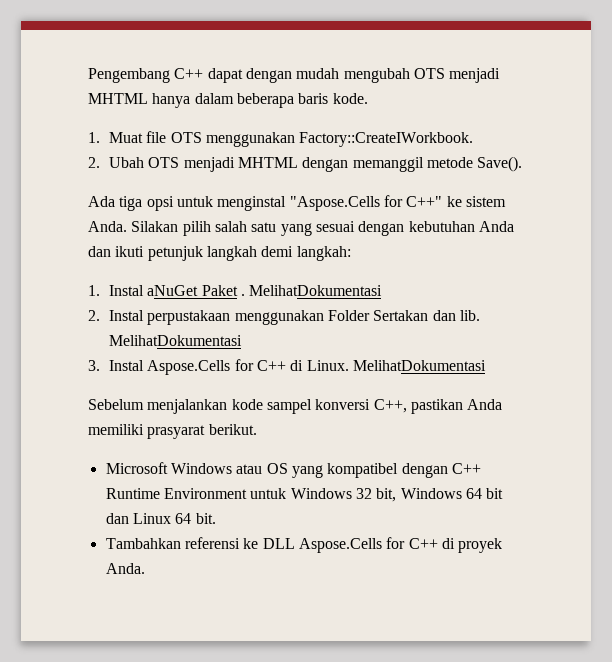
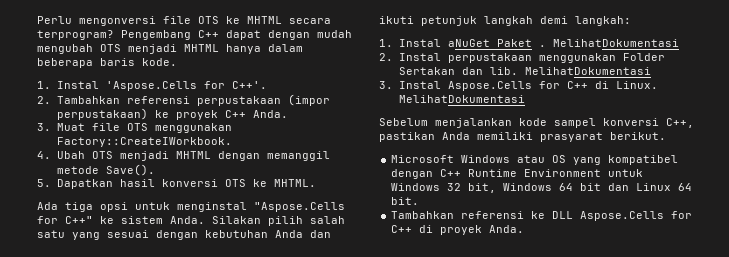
+ Perlu mengonversi file OTS ke MHTML secara terprogram?
- 1. Muat file OTS menggunakan Factory::CreateIWorkbook.
+ 1. Instal 'Aspose.Cells for C++'.
+ 2. Tambahkan referensi perpustakaan (impor perpustakaan) ke proyek C++ Anda.
+ 3. Muat file OTS menggunakan Factory::CreateIWorkbook.
- 2. Ubah OTS menjadi MHTML dengan memanggil metode Save().
+ 4. Ubah OTS menjadi MHTML dengan memanggil metode Save().
+ 5. Dapatkan hasil konversi OTS ke MHTML.

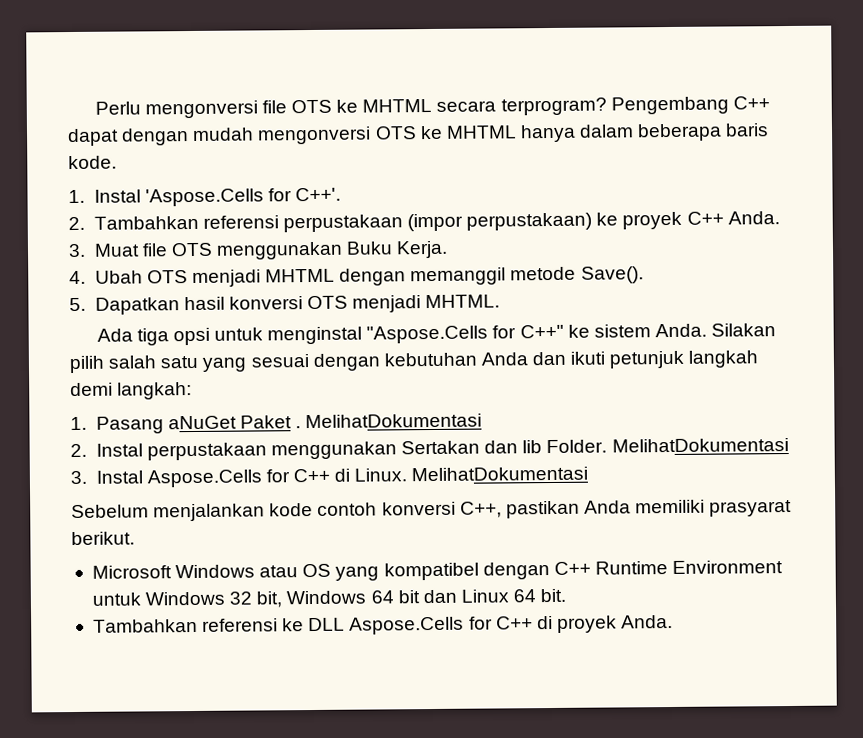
- Pengembang C++ dapat dengan mudah mengubah OTS menjadi MHTML hanya dalam beberapa baris kode.
+ Pengembang C++ dapat dengan mudah mengonversi OTS ke MHTML hanya dalam beberapa baris kode.
- 3. Muat file OTS menggunakan Factory::CreateIWorkbook.
+ 3. Muat file OTS menggunakan Buku Kerja.
- 5. Dapatkan hasil konversi OTS ke MHTML.
+ 5. Dapatkan hasil konversi OTS menjadi MHTML.
- 1. Instal aNuGet Paket .
+ 1. Pasang aNuGet Paket .
- 2. Instal perpustakaan menggunakan Folder Sertakan dan lib.
+ 2. Instal perpustakaan menggunakan Sertakan dan lib Folder.
- Sebelum menjalankan kode sampel konversi C++, pastikan Anda memiliki prasyarat berikut.
+ Sebelum menjalankan kode contoh konversi C++, pastikan Anda memiliki prasyarat berikut.

